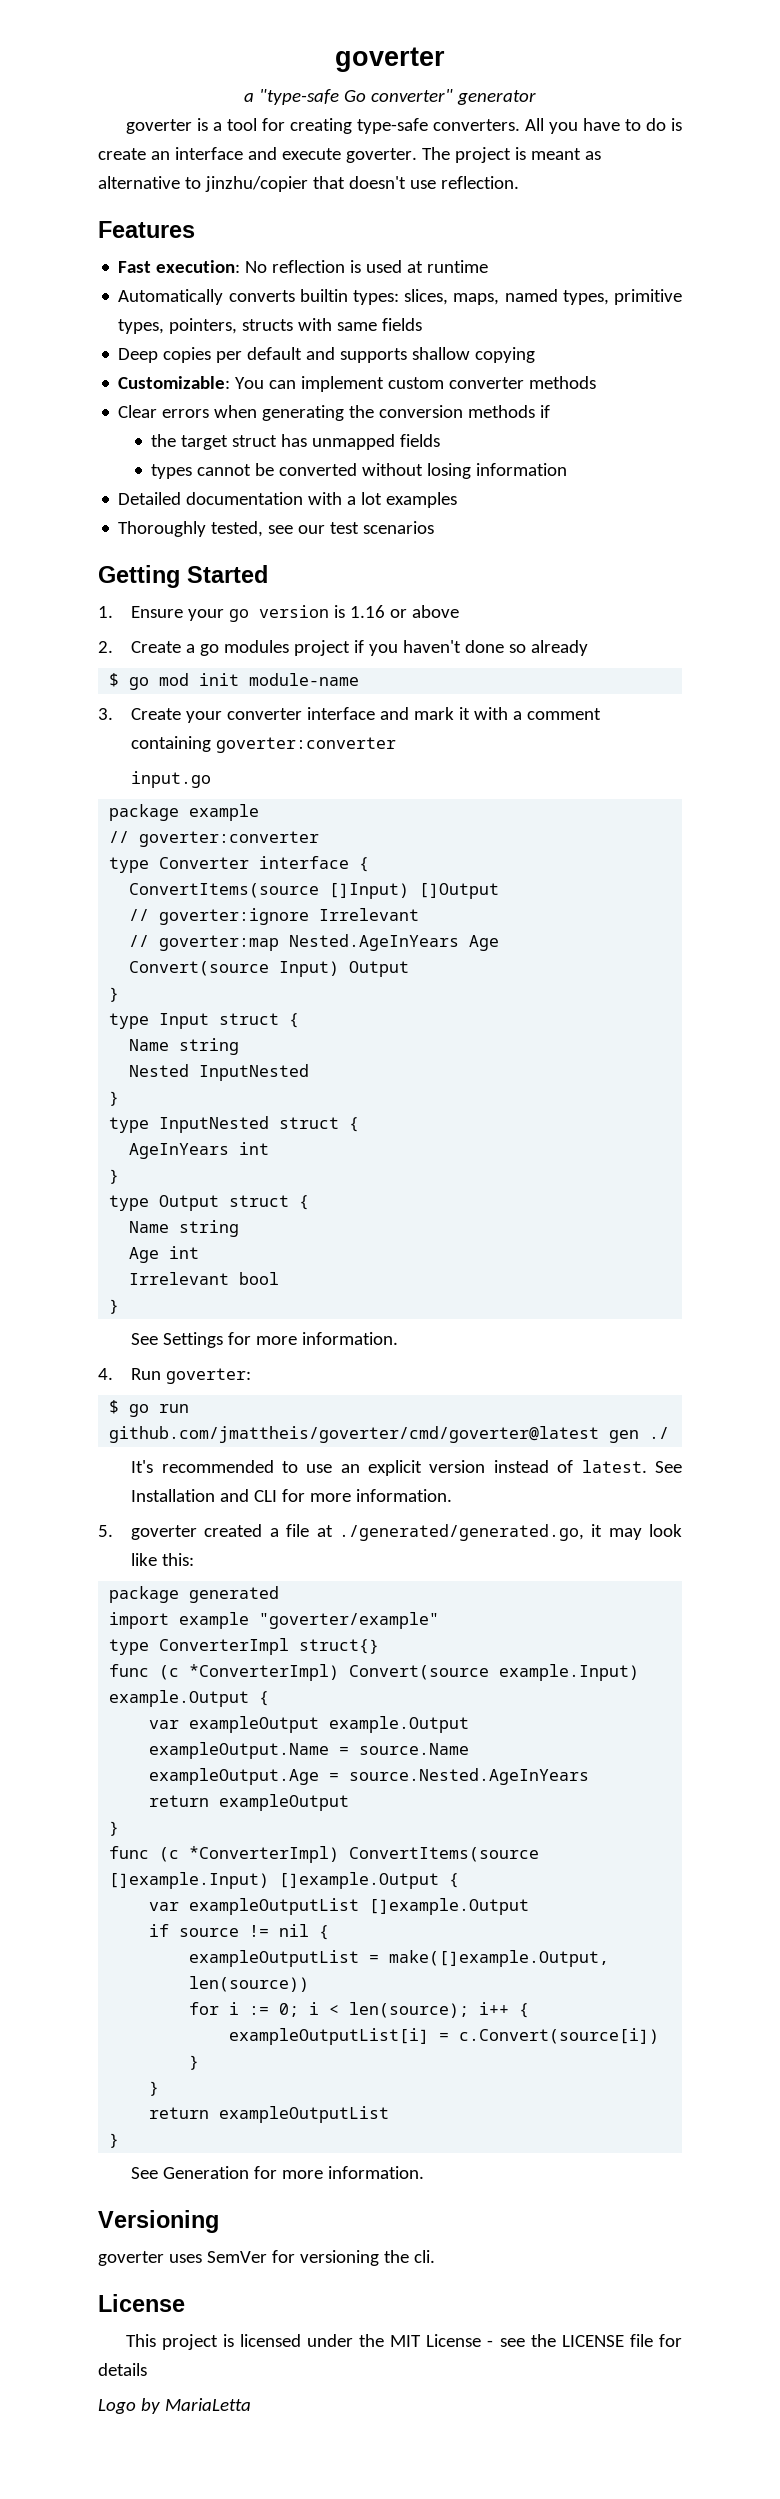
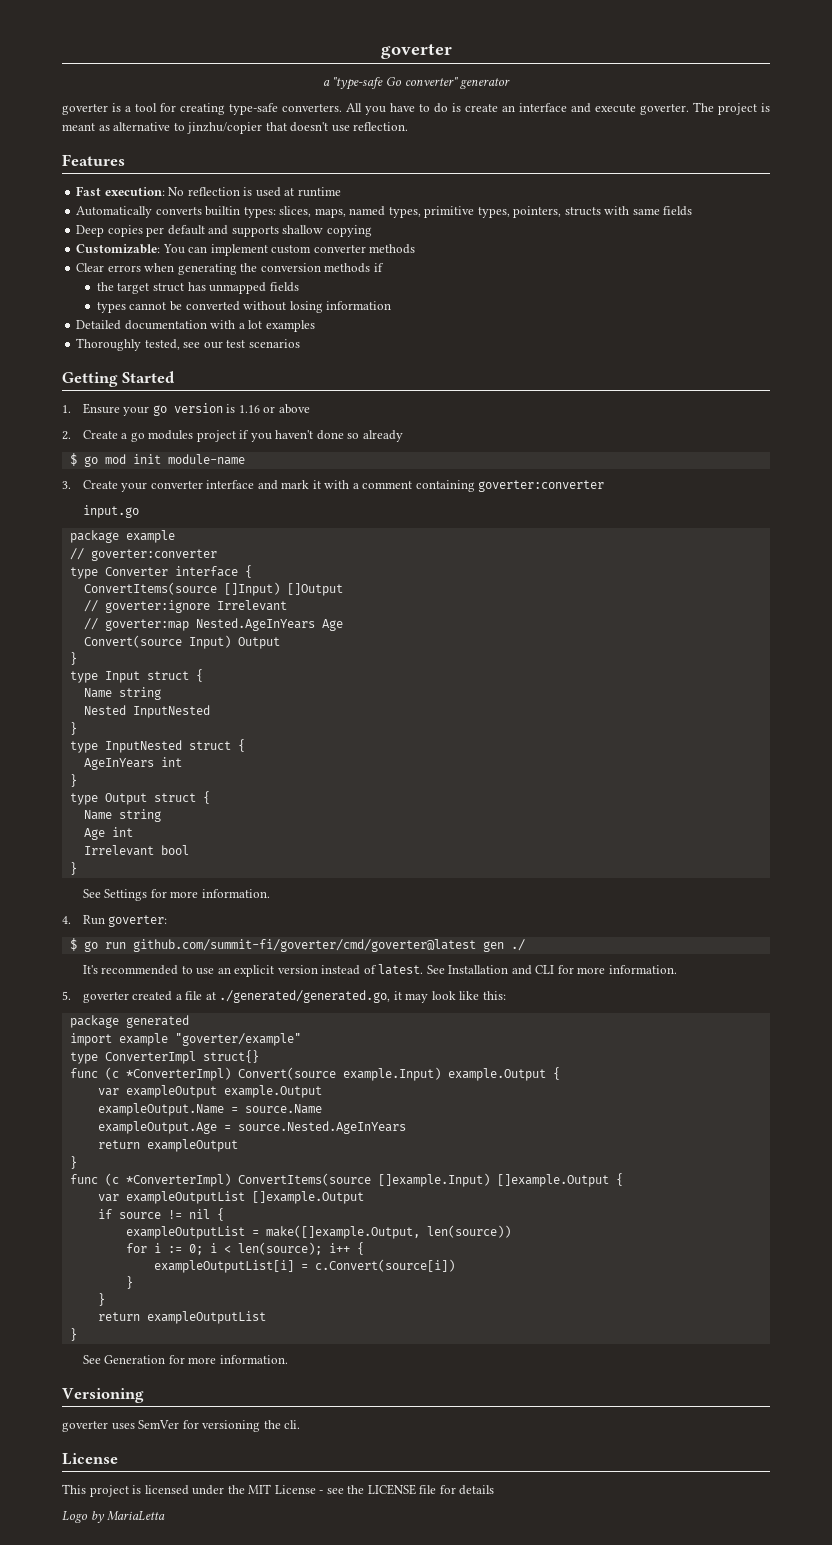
- $ go run github.com/jmattheis/goverter/cmd/goverter@latest gen ./
+ $ go run github.com/summit-fi/goverter/cmd/goverter@latest gen ./

